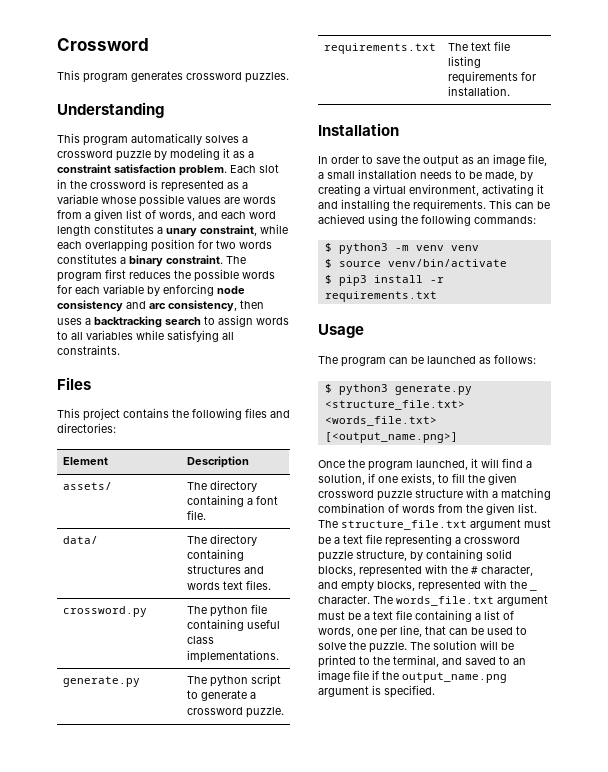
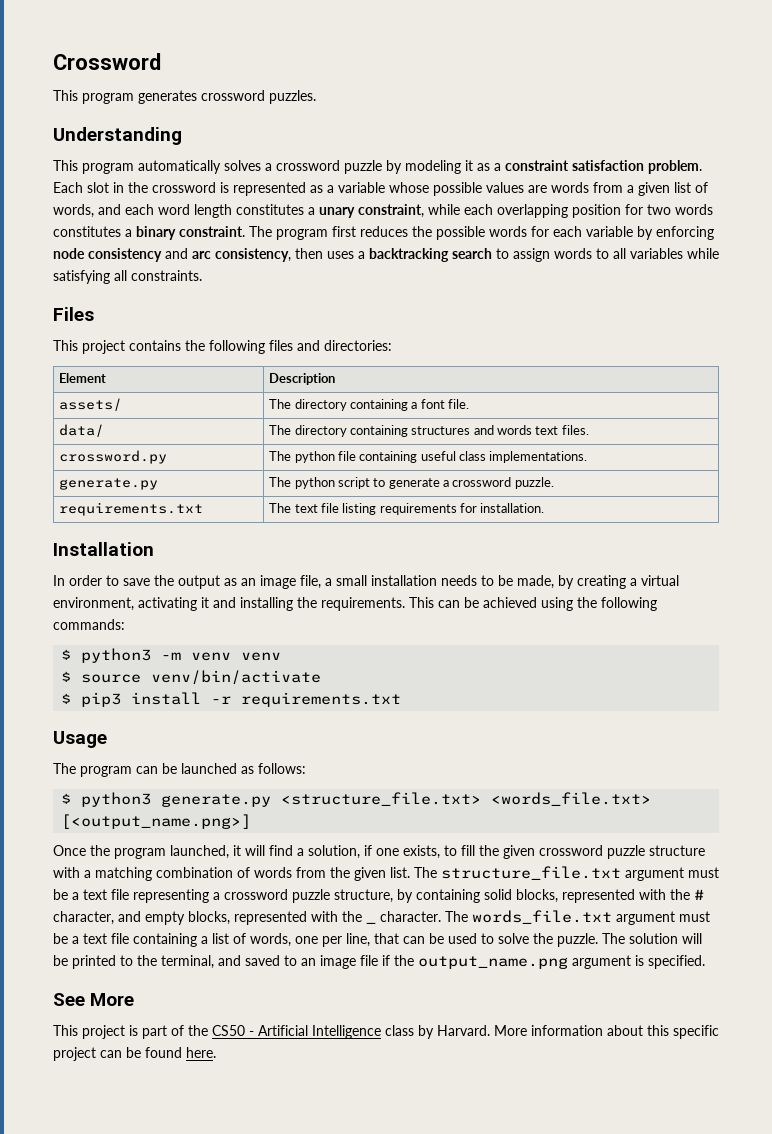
+ See More
+ This project is part of the CS50 - Artificial Intelligence class by Harvard. More information about this specific project can be found here.

